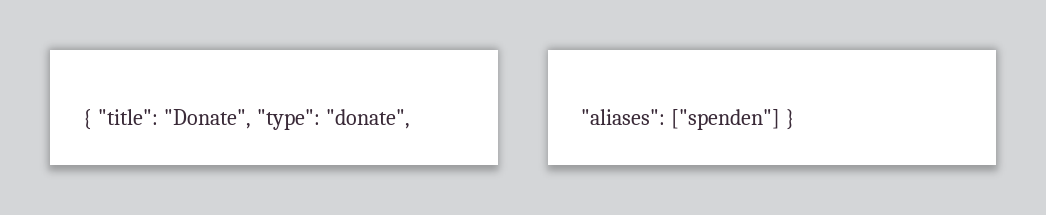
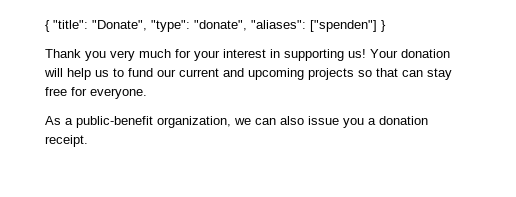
+ Thank you very much for your interest in supporting us! Your donation will help us to fund our current and upcoming projects so that can stay free for everyone.
+ As a public-benefit organization, we can also issue you a donation receipt.

